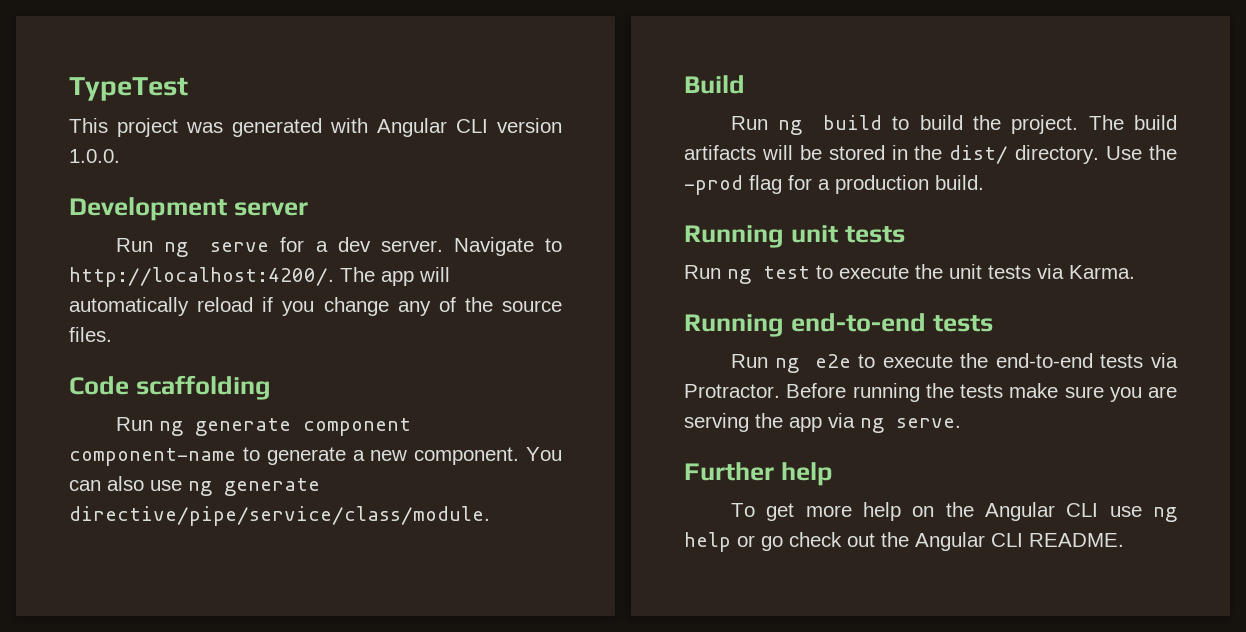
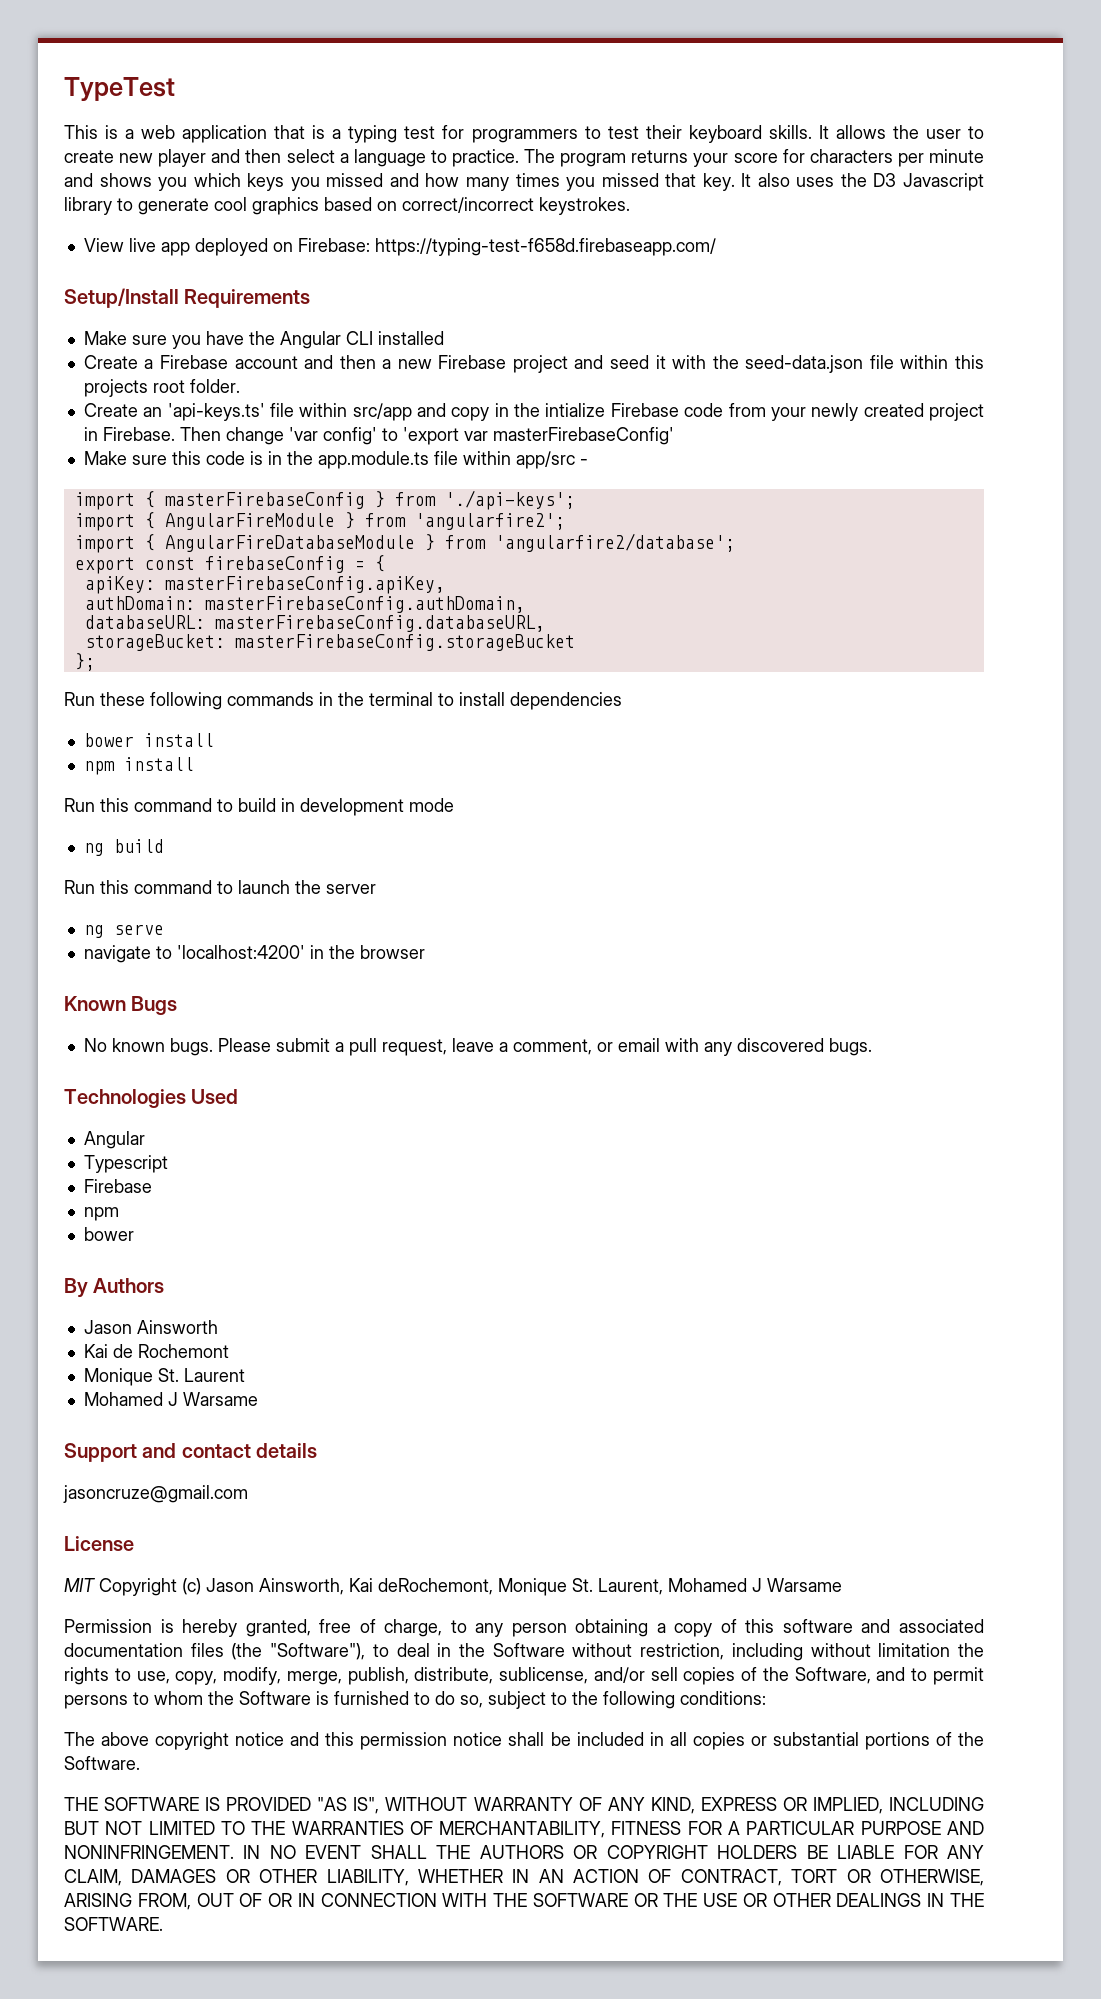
- This project was generated with Angular CLI version 1.0.0.
- Development server
- Run ng serve for a dev server. Navigate to http://localhost:4200/. The app will automatically reload if you change any of the source files.
- Code scaffolding
- Run ng generate component component-name to generate a new component. You can also use ng generate directive/pipe/service/class/module.
- Build
- Run ng build to build the project. The build artifacts will be stored in the dist/ directory. Use the -prod flag for a production build.
- Running unit tests
- Run ng test to execute the unit tests via Karma.
- Running end-to-end tests
- Run ng e2e to execute the end-to-end tests via Protractor. Before running the tests make sure you are serving the app via ng serve.
- Further help
- To get more help on the Angular CLI use ng help or go check out the Angular CLI README.
+ This is a web application that is a typing test for programmers to test their keyboard skills. It allows the user to create new player and then select a language to practice. The program returns your score for characters per minute and shows you which keys you missed and how many times you missed that key. It also uses the D3 Javascript library to generate cool graphics based on correct/incorrect keystrokes.
+ View live app deployed on Firebase: https://typing-test-f658d.firebaseapp.com/
+ Setup/Install Requirements
+ Make sure you have the Angular CLI installed
+ Create a Firebase account and then a new Firebase project and seed it with the seed-data.json file within this projects root folder.
+ Create an 'api-keys.ts' file within src/app and copy in the intialize Firebase code from your newly created project in Firebase. Then change 'var config' to 'export var masterFirebaseConfig'
+ Make sure this code is in the app.module.ts file within app/src -
+ import { masterFirebaseConfig } from './api-keys';
+ import { AngularFireModule } from 'angularfire2';
+ import { AngularFireDatabaseModule } from 'angularfire2/database';
+ export const firebaseConfig = {
+ apiKey: masterFirebaseConfig.apiKey,
+ authDomain: masterFirebaseConfig.authDomain,
+ databaseURL: masterFirebaseConfig.databaseURL,
+ storageBucket: masterFirebaseConfig.storageBucket
+ };
+ Run these following commands in the terminal to install dependencies
+ bower install
+ npm install
+ Run this command to build in development mode
+ ng build
+ Run this command to launch the server
+ ng serve
+ navigate to 'localhost:4200' in the browser
+ Known Bugs
+ No known bugs. Please submit a pull request, leave a comment, or email with any discovered bugs.
+ Technologies Used
+ Angular
+ Typescript
+ Firebase
+ npm
+ bower
+ By Authors
+ Jason Ainsworth
+ Kai de Rochemont
+ Monique St. Laurent
+ Mohamed J Warsame
+ Support and contact details
+ jasoncruze@gmail.com
+ License
+ MIT Copyright (c) Jason Ainsworth, Kai deRochemont, Monique St. Laurent, Mohamed J Warsame
+ Permission is hereby granted, free of charge, to any person obtaining a copy of this software and associated documentation files (the "Software"), to deal in the Software without restriction, including without limitation the rights to use, copy, modify, merge, publish, distribute, sublicense, and/or sell copies of the Software, and to permit persons to whom the Software is furnished to do so, subject to the following conditions:
+ The above copyright notice and this permission notice shall be included in all copies or substantial portions of the Software.
+ THE SOFTWARE IS PROVIDED "AS IS", WITHOUT WARRANTY OF ANY KIND, EXPRESS OR IMPLIED, INCLUDING BUT NOT LIMITED TO THE WARRANTIES OF MERCHANTABILITY, FITNESS FOR A PARTICULAR PURPOSE AND NONINFRINGEMENT. IN NO EVENT SHALL THE AUTHORS OR COPYRIGHT HOLDERS BE LIABLE FOR ANY CLAIM, DAMAGES OR OTHER LIABILITY, WHETHER IN AN ACTION OF CONTRACT, TORT OR OTHERWISE, ARISING FROM, OUT OF OR IN CONNECTION WITH THE SOFTWARE OR THE USE OR OTHER DEALINGS IN THE SOFTWARE.

